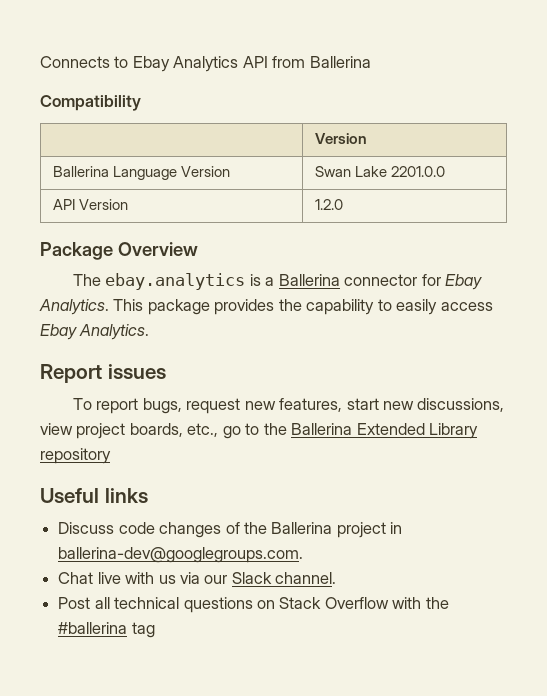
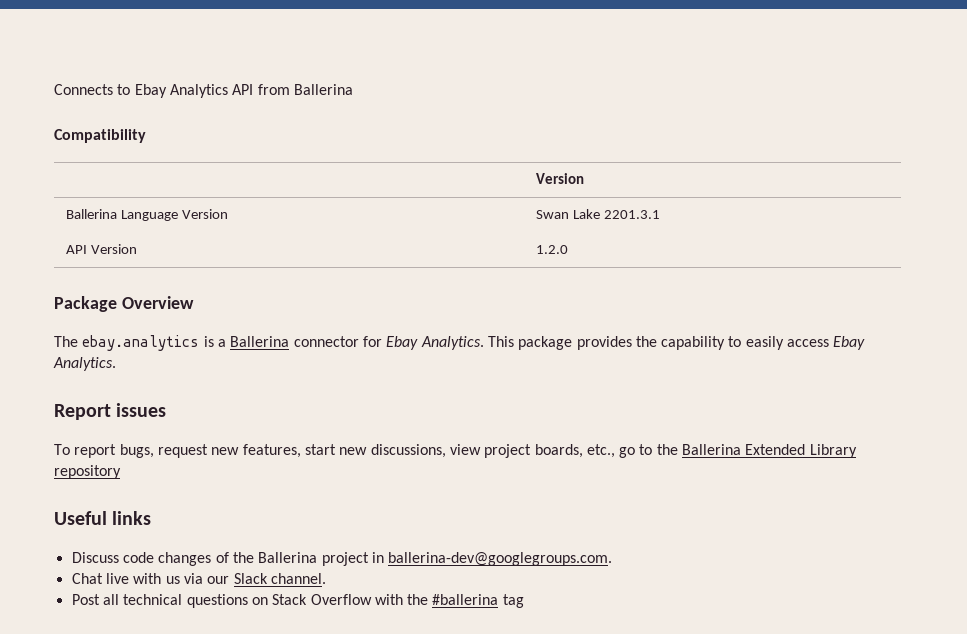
- Ballerina Language Version | Swan Lake 2201.0.0
+ Ballerina Language Version | Swan Lake 2201.3.1

